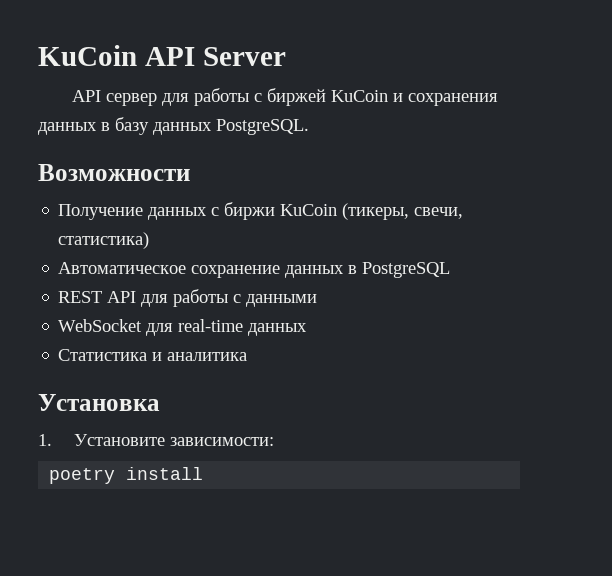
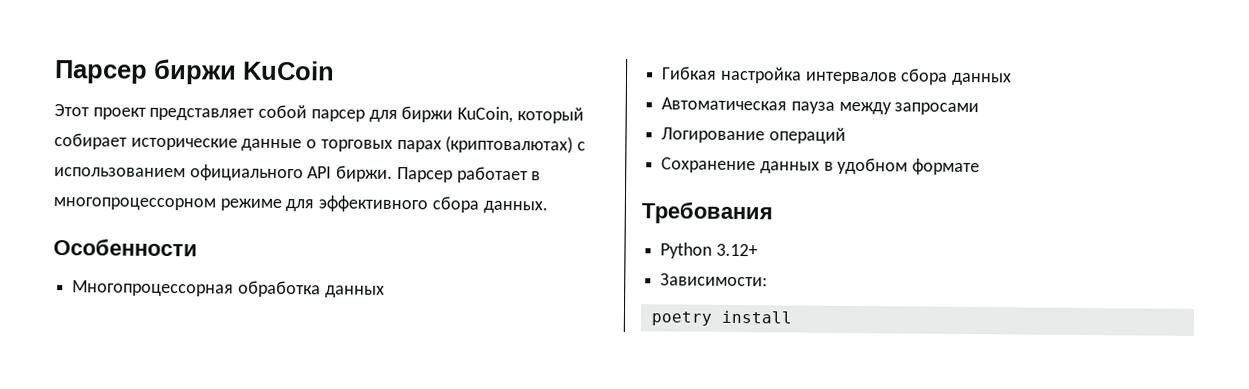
- KuCoin API Server
- API сервер для работы с биржей KuCoin и сохранения данных в базу данных PostgreSQL.
- Возможности
- Получение данных с биржи KuCoin (тикеры, свечи, статистика)
- Автоматическое сохранение данных в PostgreSQL
- REST API для работы с данными
- WebSocket для real-time данных
- Статистика и аналитика
- Установка
- 1. Установите зависимости:
+ Парсер биржи KuCoin
+ Этот проект представляет собой парсер для биржи KuCoin, который собирает исторические данные о торговых парах (криптовалютах) с использованием официального API биржи. Парсер работает в многопроцессорном режиме для эффективного сбора данных.
+ Особенности
+ Многопроцессорная обработка данных
+ Гибкая настройка интервалов сбора данных
+ Автоматическая пауза между запросами
+ Логирование операций
+ Сохранение данных в удобном формате
+ Требования
+ Python 3.12+
+ Зависимости:

